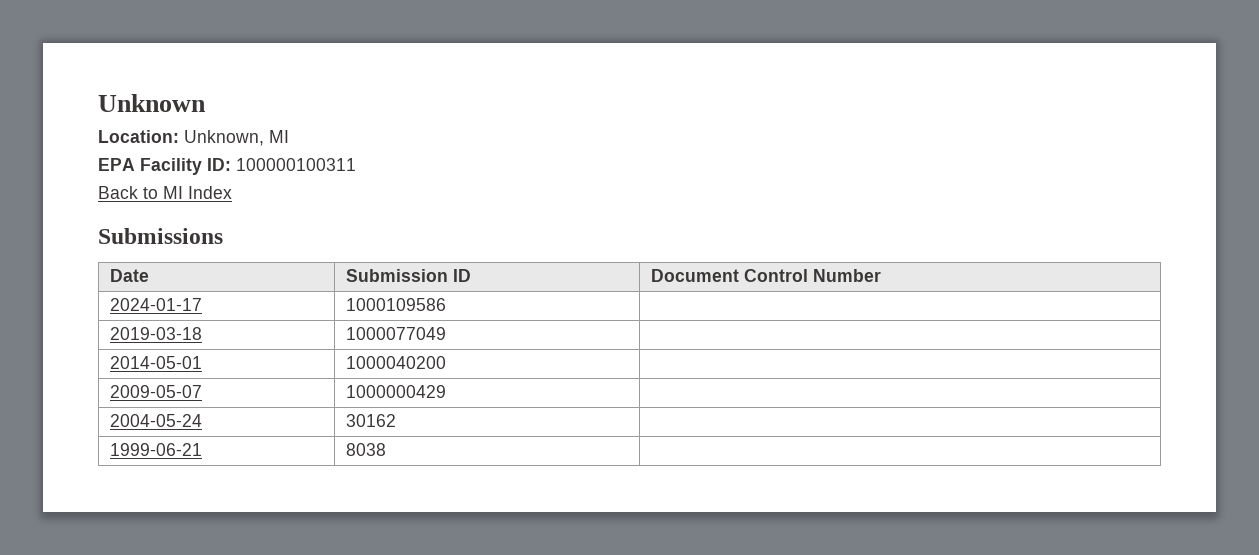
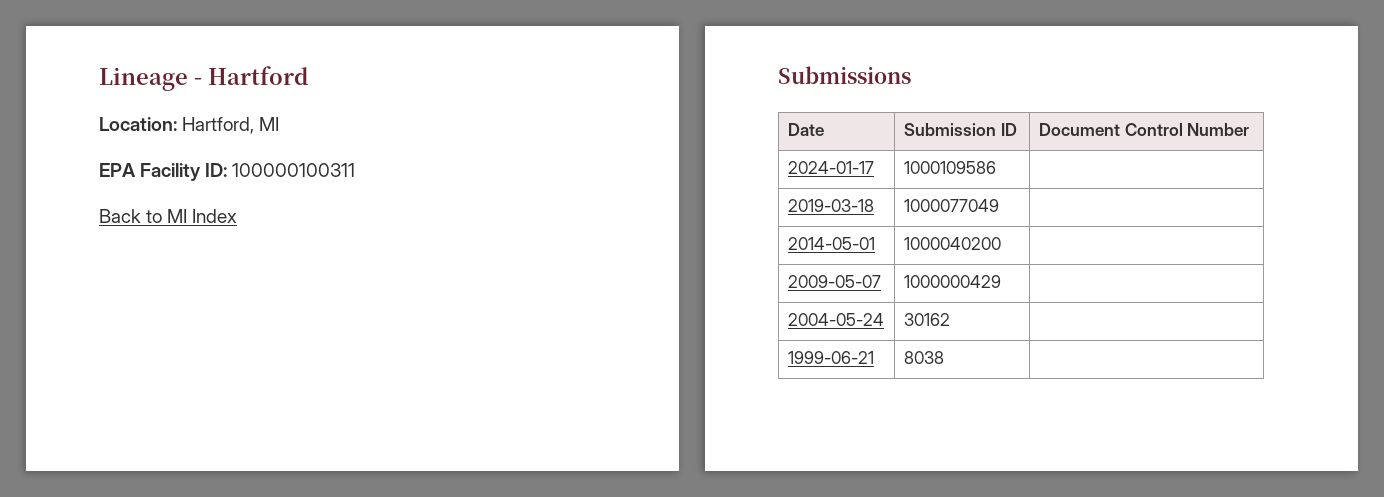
- Unknown
+ Lineage - Hartford
- Location: Unknown, MI
+ Location: Hartford, MI

